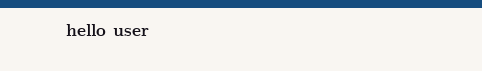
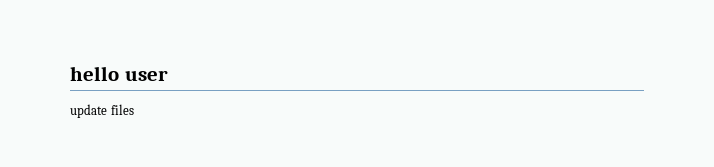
+ update files

